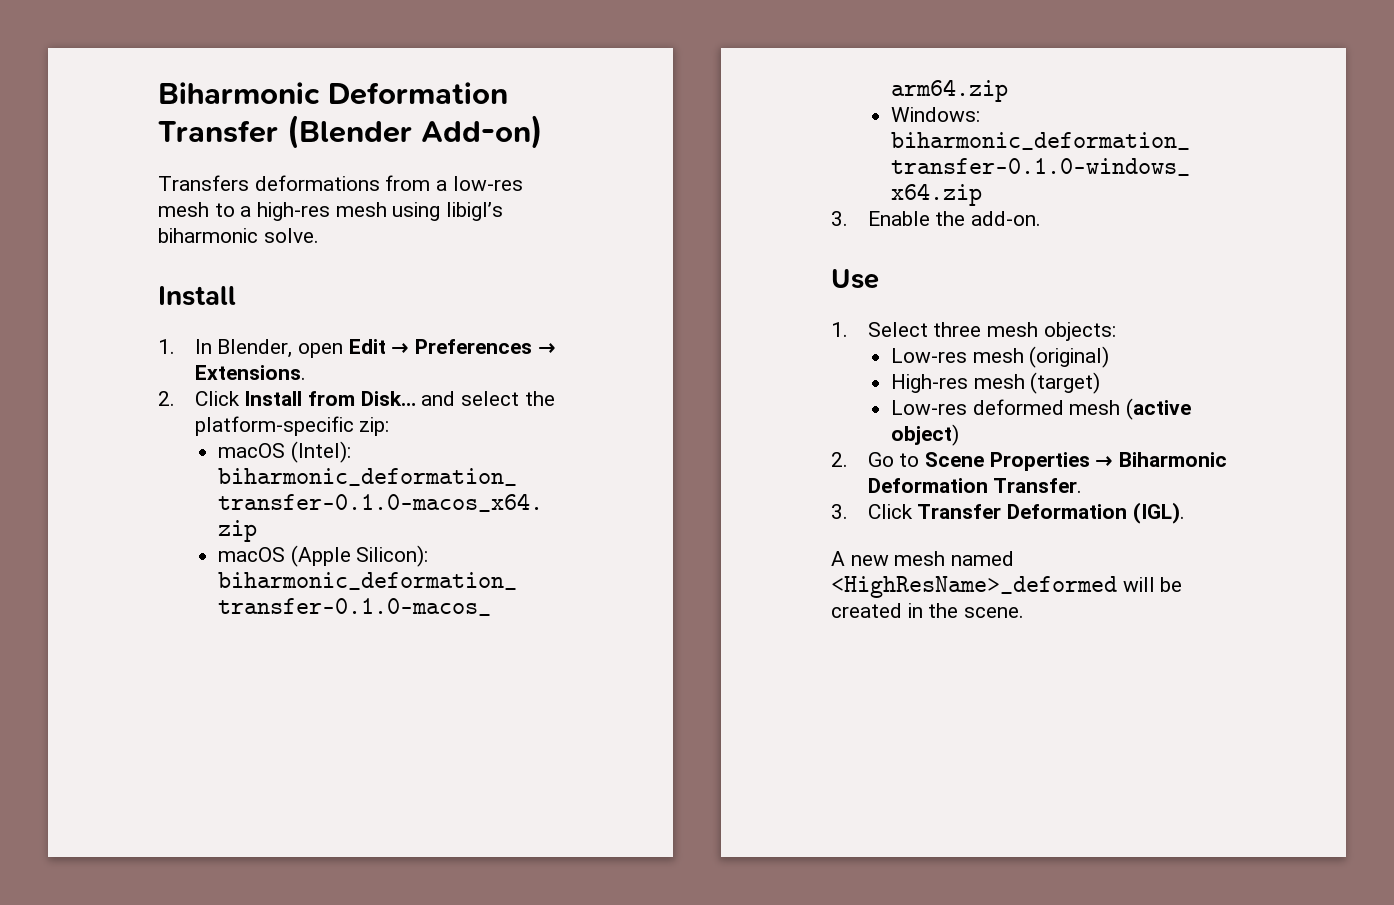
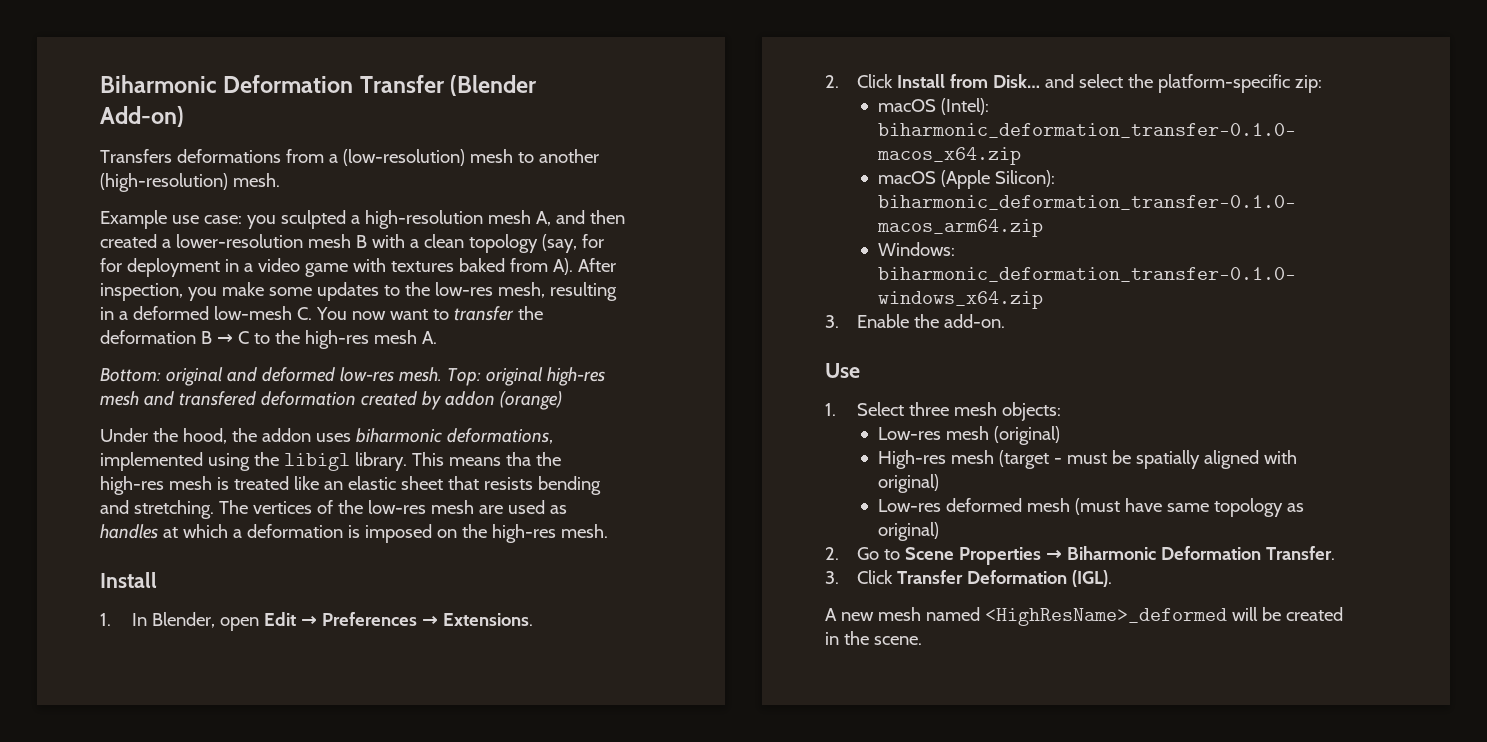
- Transfers deformations from a low-res mesh to a high-res mesh using libigl’s biharmonic solve.
+ Transfers deformations from a (low-resolution) mesh to another (high-resolution) mesh.
+ Example use case: you sculpted a high-resolution mesh A, and then created a lower-resolution mesh B with a clean topology (say, for for deployment in a video game with textures baked from A). After inspection, you make some updates to the low-res mesh, resulting in a deformed low-mesh C. You now want to transfer the deformation B → C to the high-res mesh A.
+ Bottom: original and deformed low-res mesh. Top: original high-res mesh and transfered deformation created by addon (orange)
+ Under the hood, the addon uses biharmonic deformations, implemented using the libigl library. This means tha the high-res mesh is treated like an elastic sheet that resists bending and stretching. The vertices of the low-res mesh are used as handles at which a deformation is imposed on the high-res mesh.
- High-res mesh (target)
- Low-res deformed mesh (active object)
+ High-res mesh (target - must be spatially aligned with original)
+ Low-res deformed mesh (must have same topology as original)

